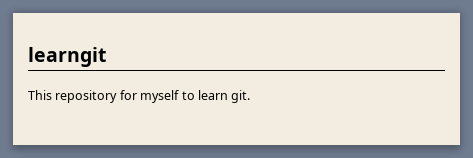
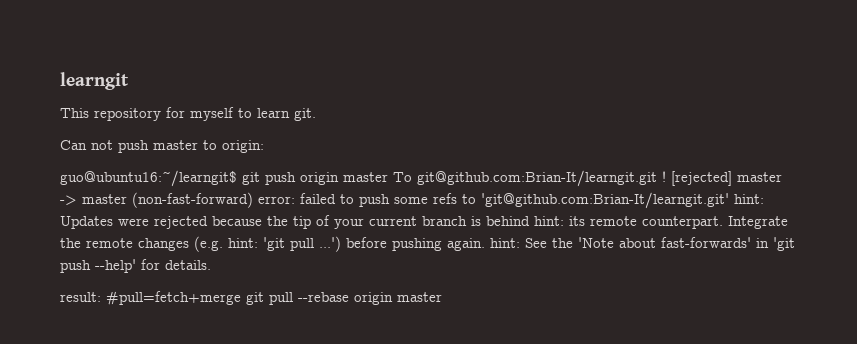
+ Can not push master to origin:
+ guo@ubuntu16:~/learngit$ git push origin master To git@github.com:Brian-It/learngit.git ! [rejected] master -> master (non-fast-forward) error: failed to push some refs to 'git@github.com:Brian-It/learngit.git' hint: Updates were rejected because the tip of your current branch is behind hint: its remote counterpart. Integrate the remote changes (e.g. hint: 'git pull ...') before pushing again. hint: See the 'Note about fast-forwards' in 'git push --help' for details.
+ result: #pull=fetch+merge git pull --rebase origin master

